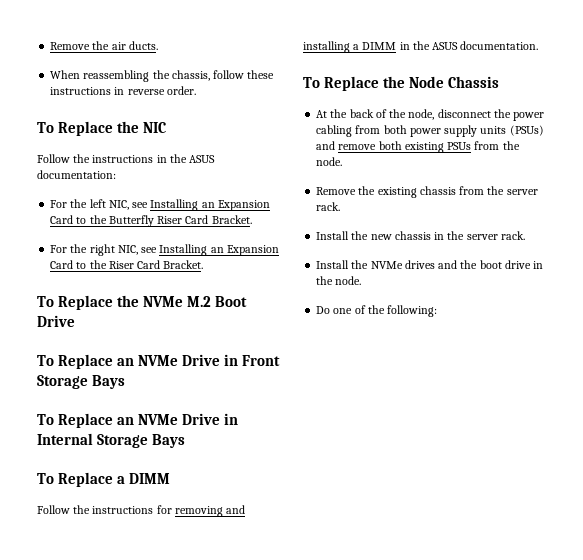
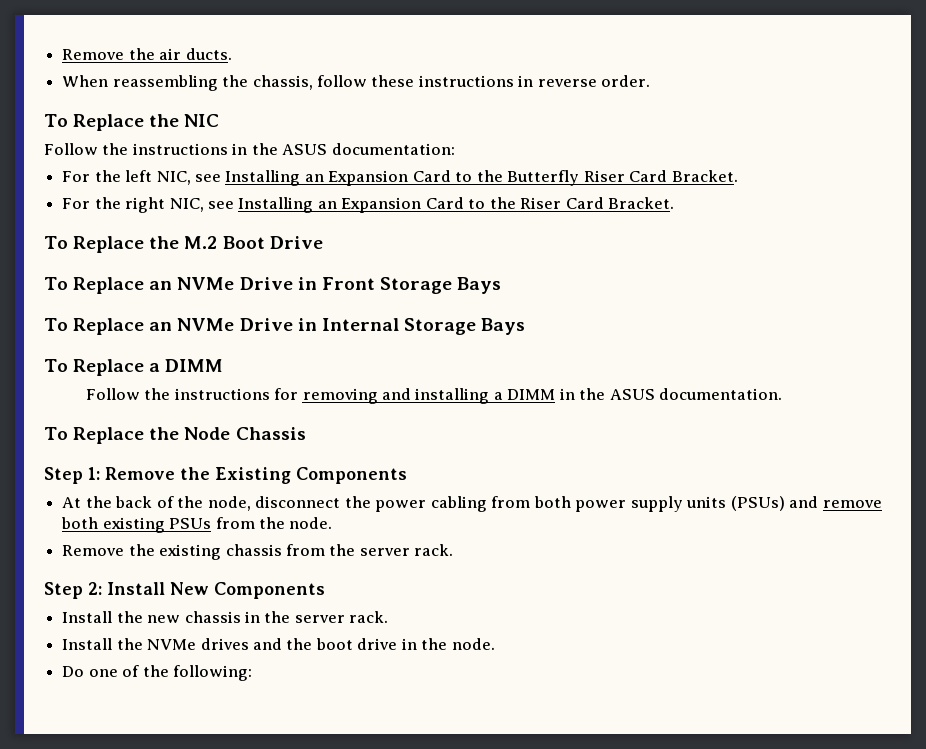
- To Replace the NVMe M.2 Boot Drive
+ To Replace the M.2 Boot Drive
+ Step 1: Remove the Existing Components
+ Step 2: Install New Components

